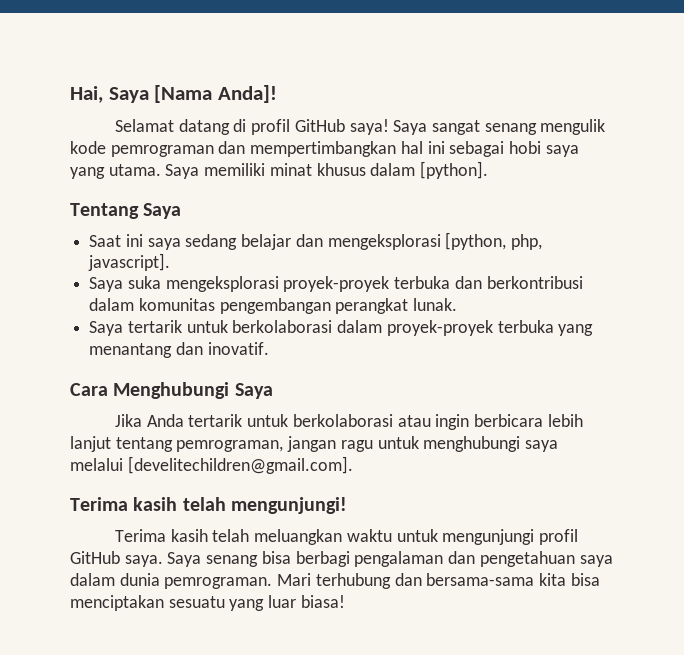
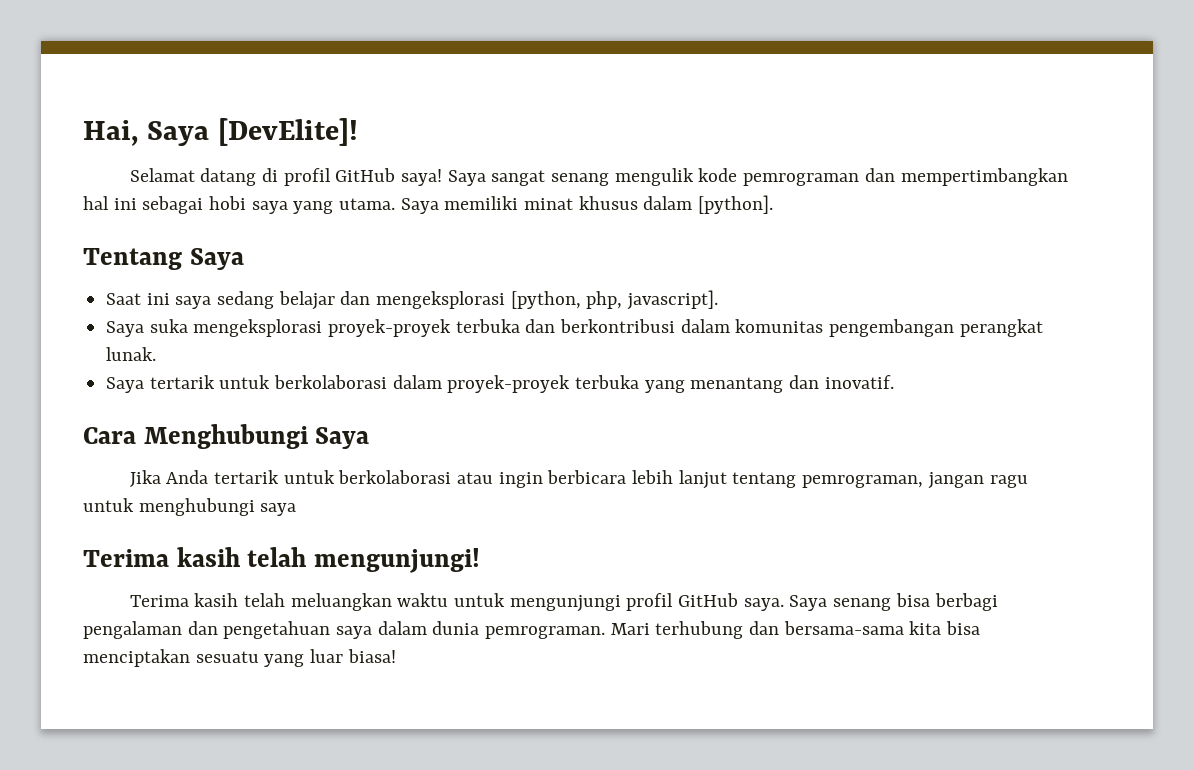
- Hai, Saya [Nama Anda]!
+ Hai, Saya [DevElite]!
- Jika Anda tertarik untuk berkolaborasi atau ingin berbicara lebih lanjut tentang pemrograman, jangan ragu untuk menghubungi saya melalui [develitechildren@gmail.com].
+ Jika Anda tertarik untuk berkolaborasi atau ingin berbicara lebih lanjut tentang pemrograman, jangan ragu untuk menghubungi saya

